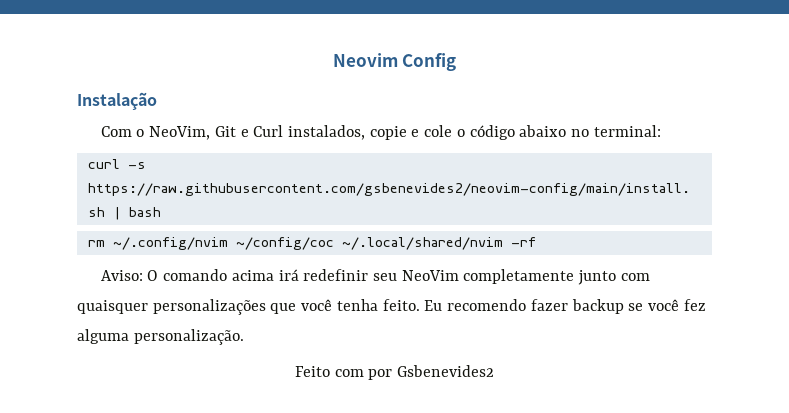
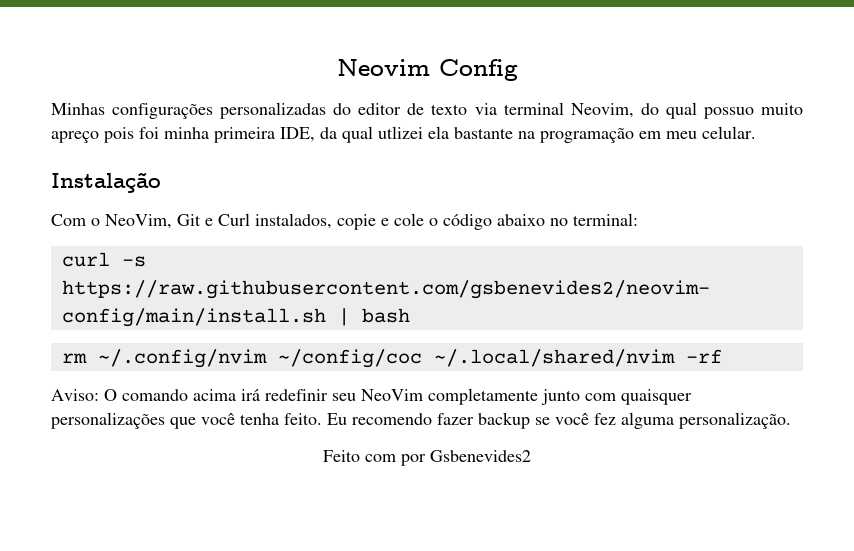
+ Minhas configurações personalizadas do editor de texto via terminal Neovim, do qual possuo muito apreço pois foi minha primeira IDE, da qual utlizei ela bastante na programação em meu celular.

